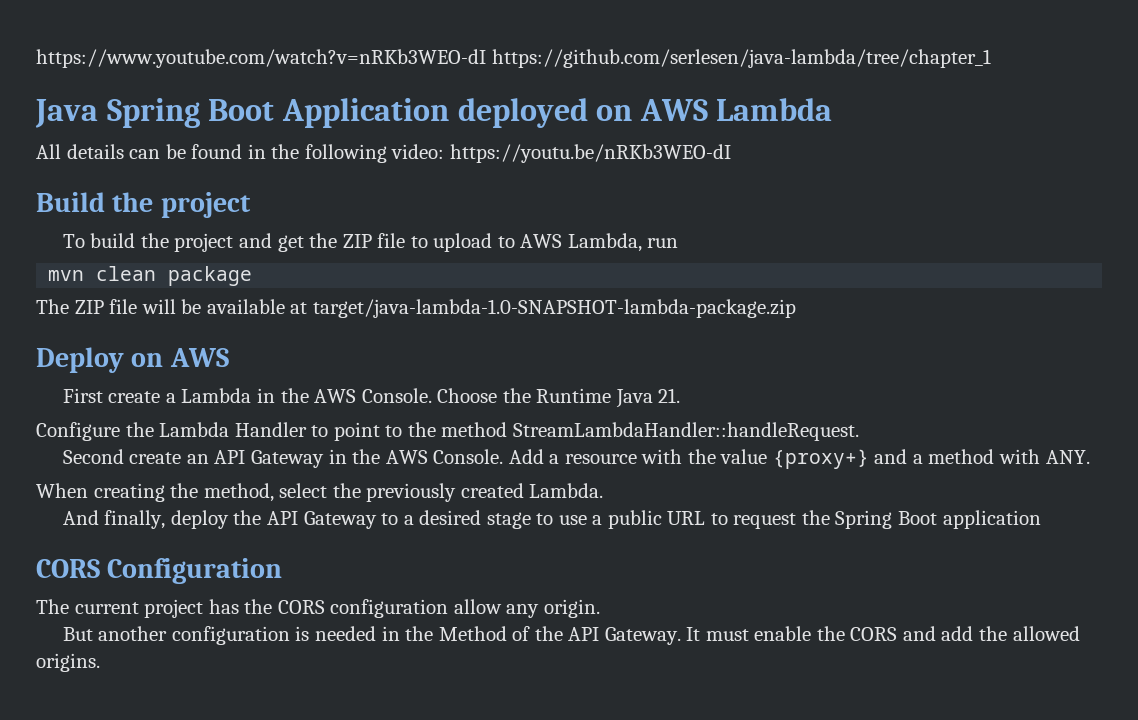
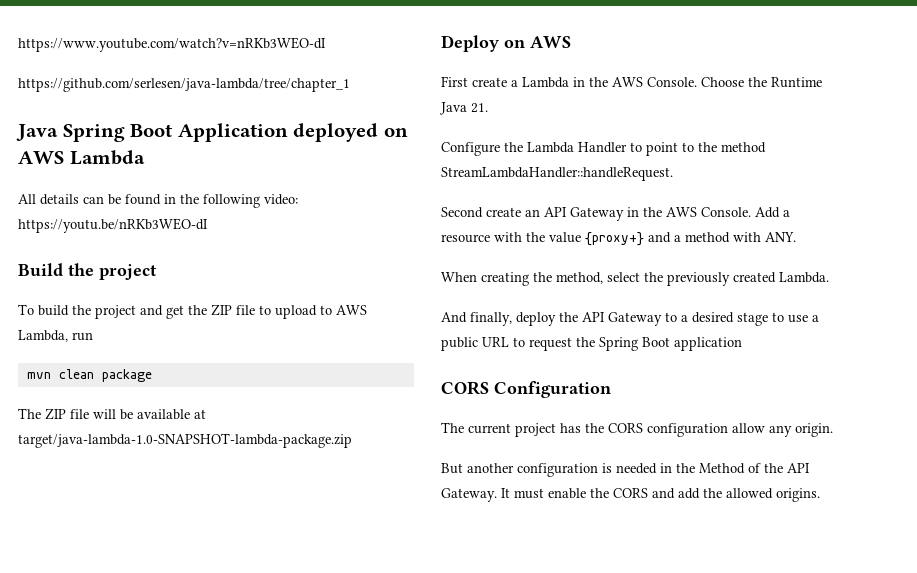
- https://www.youtube.com/watch?v=nRKb3WEO-dI https://github.com/serlesen/java-lambda/tree/chapter_1
+ https://www.youtube.com/watch?v=nRKb3WEO-dI
+ https://github.com/serlesen/java-lambda/tree/chapter_1

